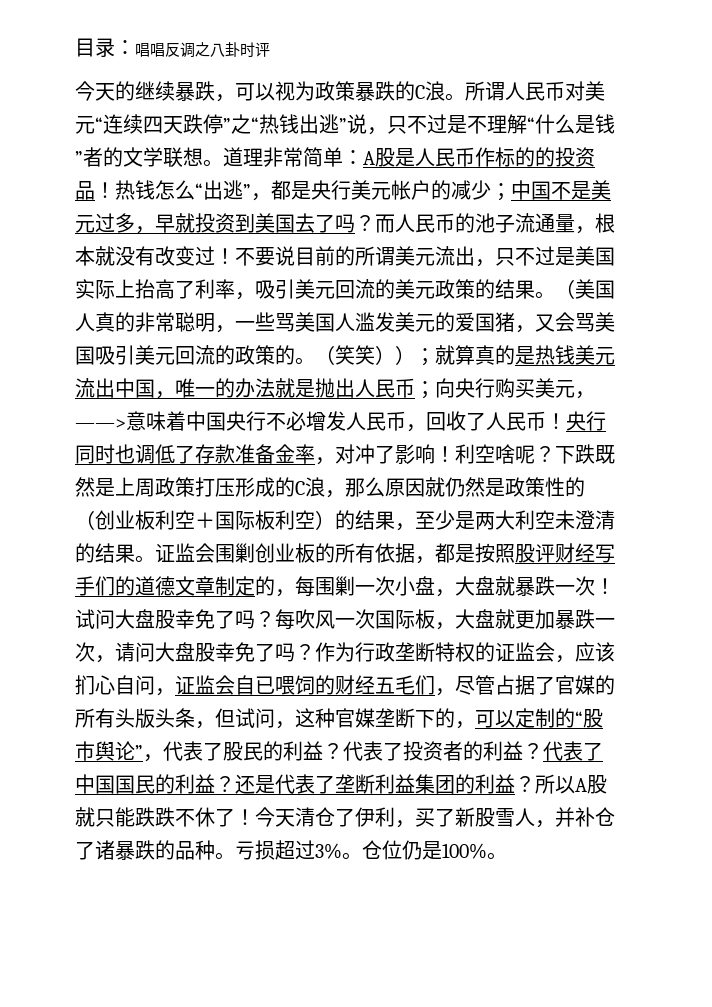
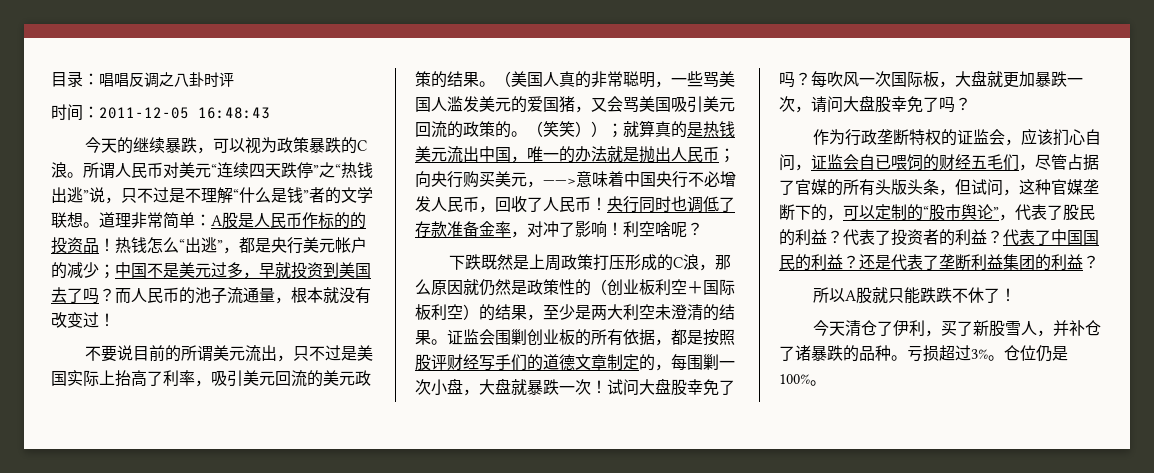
+ 时间：2011-12-05 16:48:43
- 而人民币的池子流通量，根本就没有改变过！不要说目前的所谓美元流出，只不过是美国实际上抬高了利率，吸引美元回流的美元政策的结果。
+ 而人民币的池子流通量，根本就没有改变过！
+ 不要说目前的所谓美元流出，只不过是美国实际上抬高了利率，吸引美元回流的美元政策的结果。
- 利空啥呢？下跌既然是上周政策打压形成的C浪，那么原因就仍然是政策性的（创业板利空＋国际板利空）的结果，至少是两大利空未澄清的结果。
+ 利空啥呢？
+ 下跌既然是上周政策打压形成的C浪，那么原因就仍然是政策性的（创业板利空＋国际板利空）的结果，至少是两大利空未澄清的结果。
- 每吹风一次国际板，大盘就更加暴跌一次，请问大盘股幸免了吗？作为行政垄断特权的证监会，应该扪心自问，证监会自已喂饲的财经五毛们，尽管占据了官媒的所有头版头条，但试问，这种官媒垄断下的，可以定制的“股市舆论”，代表了股民的利益？
+ 每吹风一次国际板，大盘就更加暴跌一次，请问大盘股幸免了吗？
+ 作为行政垄断特权的证监会，应该扪心自问，证监会自已喂饲的财经五毛们，尽管占据了官媒的所有头版头条，但试问，这种官媒垄断下的，可以定制的“股市舆论”，代表了股民的利益？
- 还是代表了垄断利益集团的利益？所以A股就只能跌跌不休了！今天清仓了伊利，买了新股雪人，并补仓了诸暴跌的品种。
+ 还是代表了垄断利益集团的利益？
+ 所以A股就只能跌跌不休了！
+ 今天清仓了伊利，买了新股雪人，并补仓了诸暴跌的品种。

